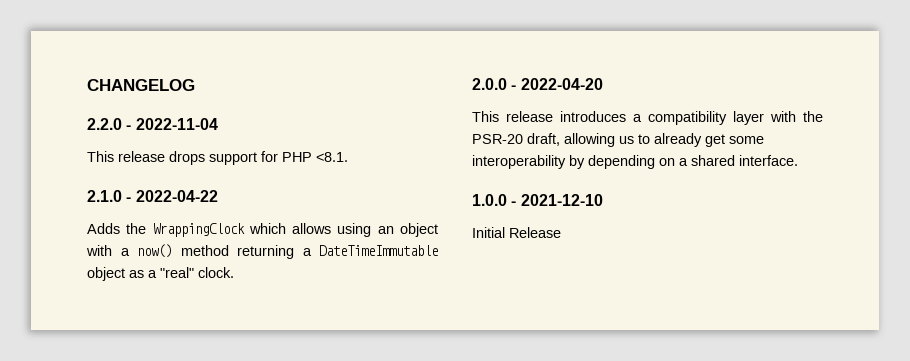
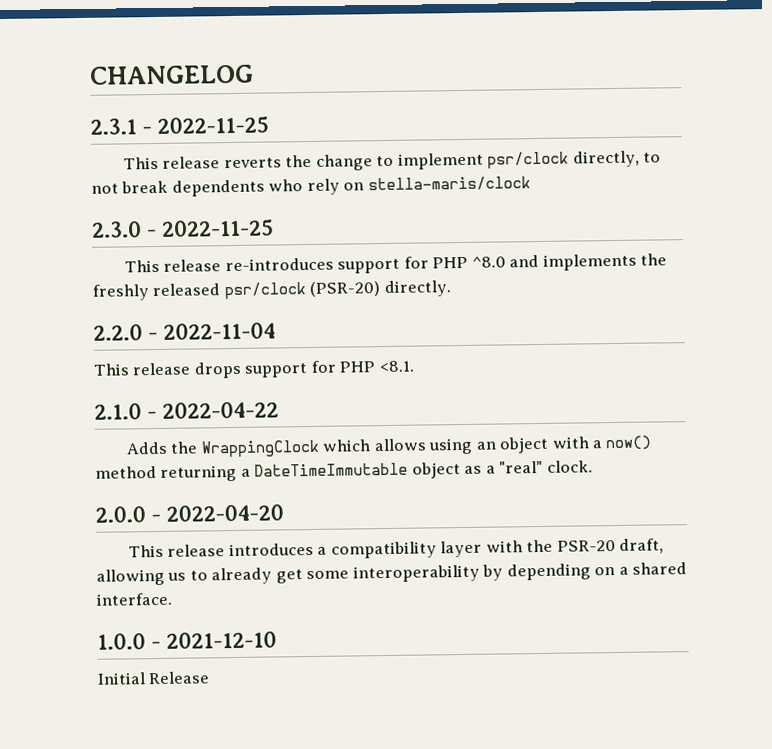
+ 2.3.1 - 2022-11-25
+ This release reverts the change to implement psr/clock directly, to not break dependents who rely on stella-maris/clock
+ 2.3.0 - 2022-11-25
+ This release re-introduces support for PHP ^8.0 and implements the freshly released psr/clock (PSR-20) directly.

